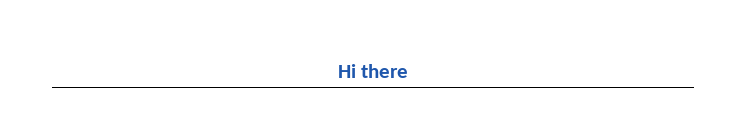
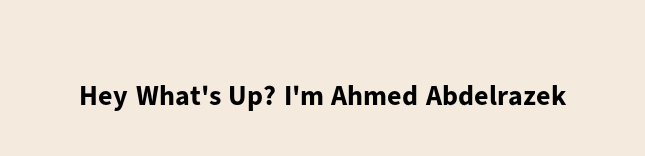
- Hi there
+ Hey What's Up? I'm Ahmed Abdelrazek

